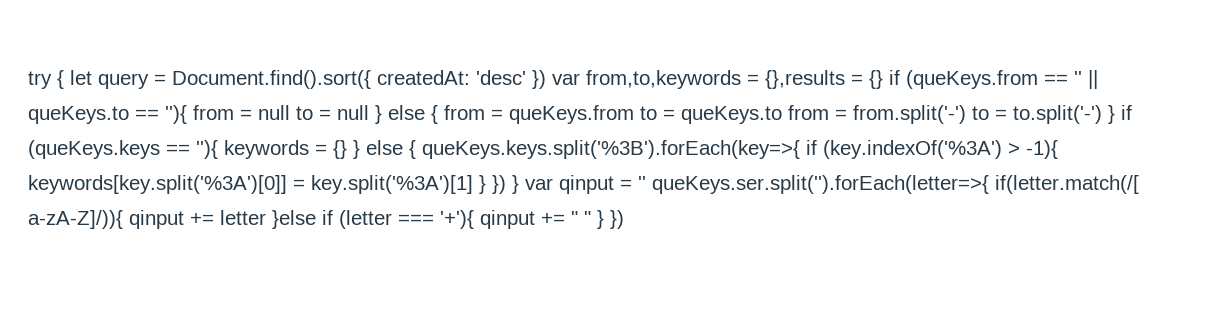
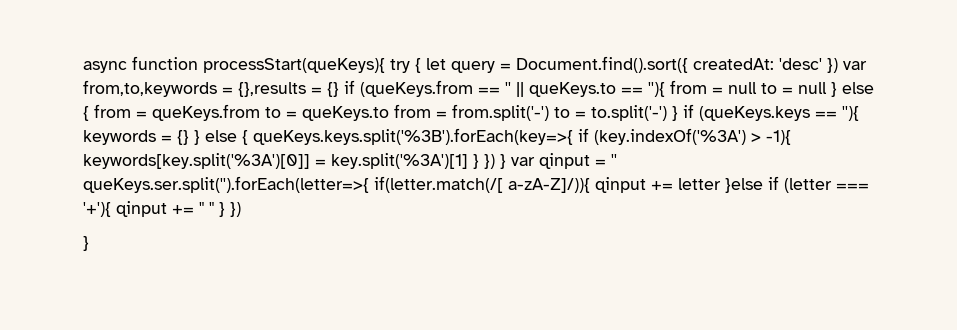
- try { let query = Document.find().sort({ createdAt:
+ async function processStart(queKeys){ try { let query = Document.find().sort({ createdAt:
  'desc' }) var from,to,keywords = {},results = {} if (queKeys.from == '' || queKeys.to == ''){ from = null to = null } else { from = queKeys.from to = queKeys.to from = from.split('-') to = to.split('-') } if (queKeys.keys == ''){ keywords = {} } else { queKeys.keys.split('%3B').forEach(key=>{ if (key.indexOf('%3A') > -1){ keywords[key.split('%3A')[0]] = key.split('%3A')[1] } }) } var qinput = '' queKeys.ser.split('').forEach(letter=>{ if(letter.match(/[ a-zA-Z]/)){ qinput += letter }else if (letter === '+'){ qinput += " " } })
+ }

